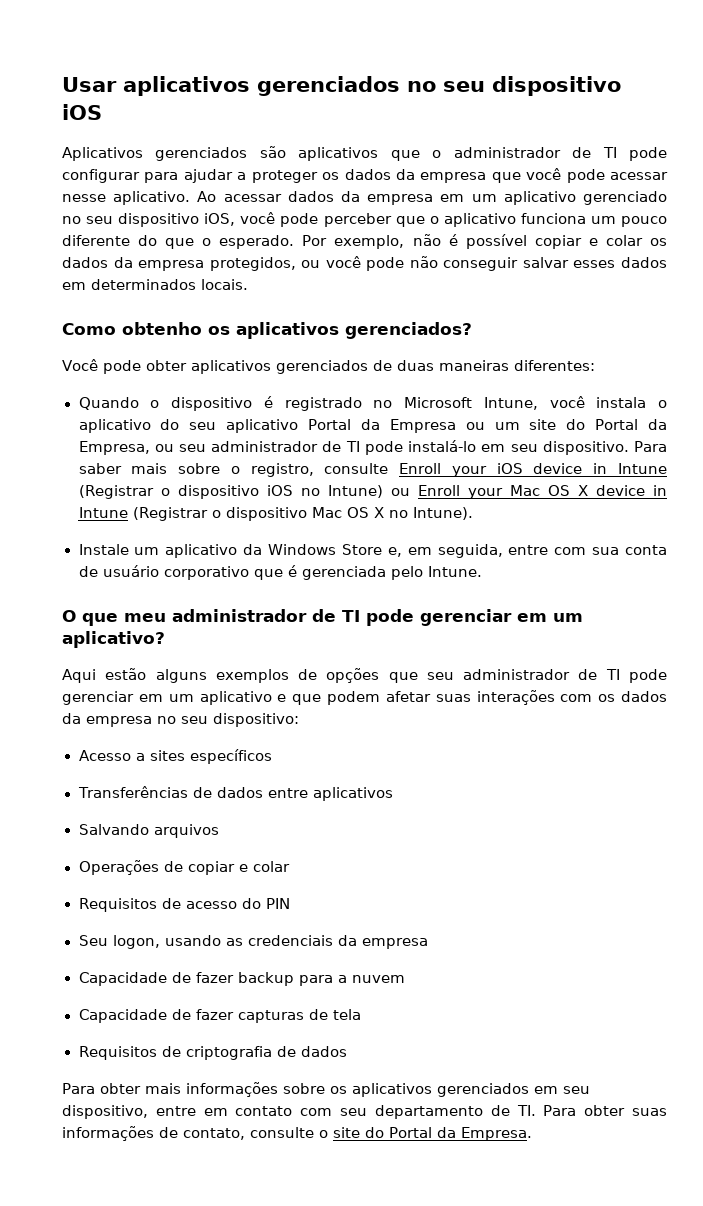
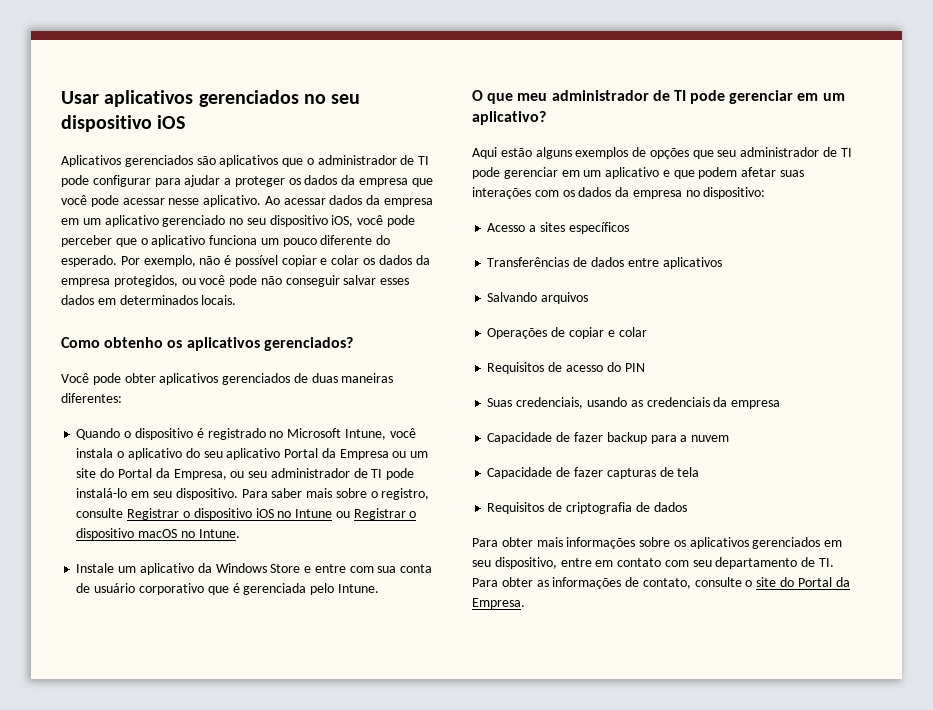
- Ao acessar dados da empresa em um aplicativo gerenciado no seu dispositivo iOS, você pode perceber que o aplicativo funciona um pouco diferente do que o esperado.
+ Ao acessar dados da empresa em um aplicativo gerenciado no seu dispositivo iOS, você pode perceber que o aplicativo funciona um pouco diferente do esperado.
- Para saber mais sobre o registro, consulte Enroll your iOS device in Intune (Registrar o dispositivo iOS no Intune) ou Enroll your Mac OS X device in Intune (Registrar o dispositivo Mac OS X no Intune).
+ Para saber mais sobre o registro, consulte Registrar o dispositivo iOS no Intune ou Registrar o dispositivo macOS no Intune.
- Instale um aplicativo da Windows Store e, em seguida, entre com sua conta de usuário corporativo que é gerenciada pelo Intune.
+ Instale um aplicativo da Windows Store e entre com sua conta de usuário corporativo que é gerenciada pelo Intune.
- Aqui estão alguns exemplos de opções que seu administrador de TI pode gerenciar em um aplicativo e que podem afetar suas interações com os dados da empresa no seu dispositivo:
+ Aqui estão alguns exemplos de opções que seu administrador de TI pode gerenciar em um aplicativo e que podem afetar suas interações com os dados da empresa no dispositivo:
- Seu logon, usando as credenciais da empresa
+ Suas credenciais, usando as credenciais da empresa
- Para obter mais informações sobre os aplicativos gerenciados em seu dispositivo, entre em contato com seu departamento de TI. Para obter suas informações de contato, consulte o site do Portal da Empresa.
+ Para obter mais informações sobre os aplicativos gerenciados em seu dispositivo, entre em contato com seu departamento de TI. Para obter as informações de contato, consulte o site do Portal da Empresa.

